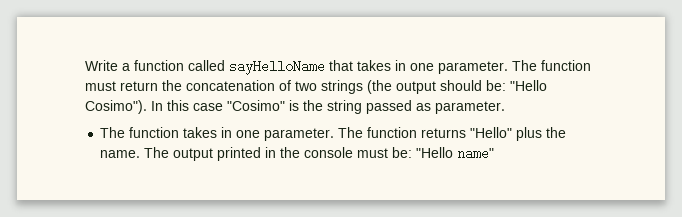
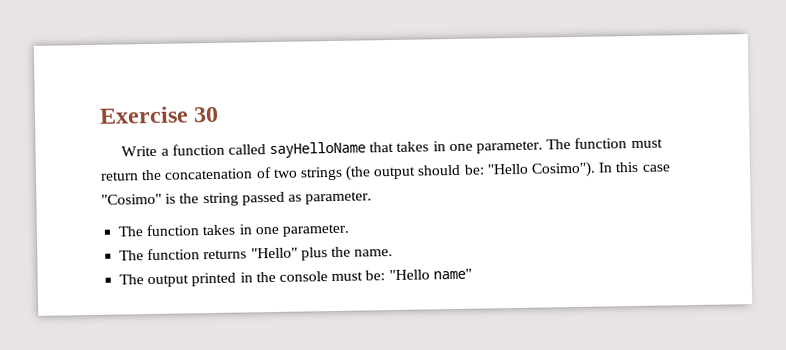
+ Exercise 30
- The function takes in one parameter. The function returns "Hello" plus the name. The output printed in the console must be: "Hello name"
+ The function takes in one parameter.
+ The function returns "Hello" plus the name.
+ The output printed in the console must be: "Hello name"

